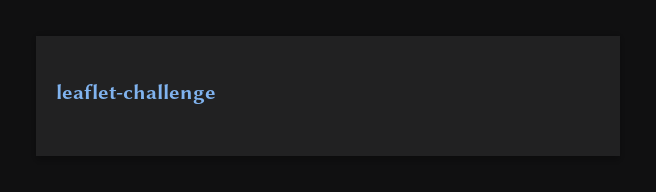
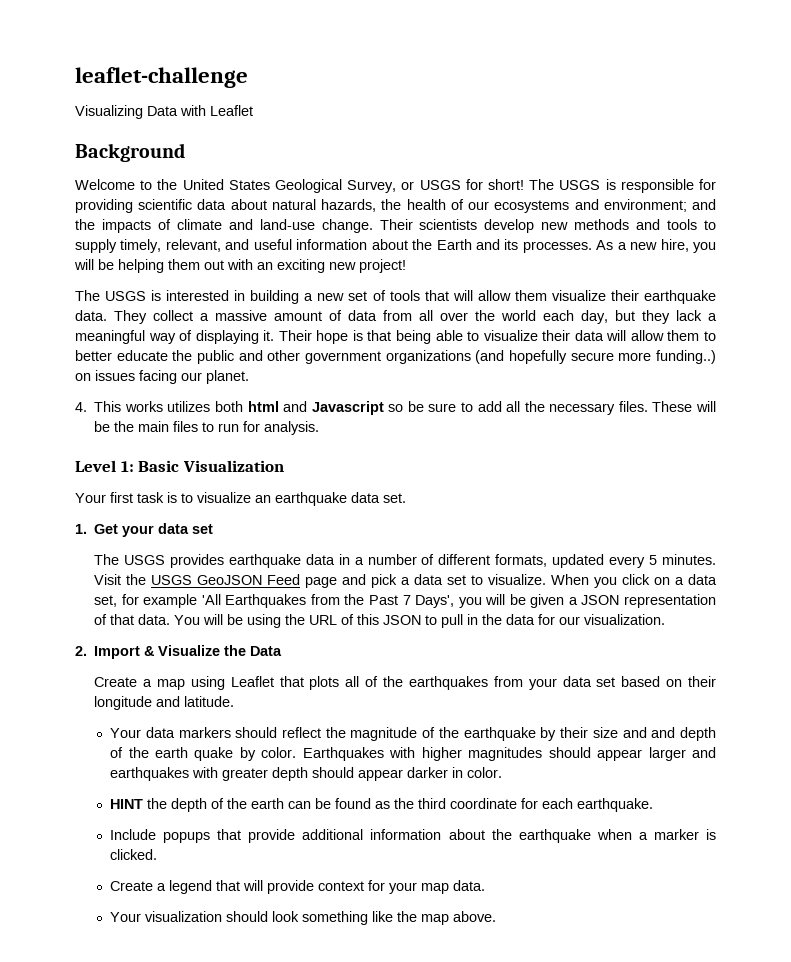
+ Visualizing Data with Leaflet
+ Background
+ Welcome to the United States Geological Survey, or USGS for short! The USGS is responsible for providing scientific data about natural hazards, the health of our ecosystems and environment; and the impacts of climate and land-use change. Their scientists develop new methods and tools to supply timely, relevant, and useful information about the Earth and its processes. As a new hire, you will be helping them out with an exciting new project!
+ The USGS is interested in building a new set of tools that will allow them visualize their earthquake data. They collect a massive amount of data from all over the world each day, but they lack a meaningful way of displaying it. Their hope is that being able to visualize their data will allow them to better educate the public and other government organizations (and hopefully secure more funding..) on issues facing our planet.
+ 4. This works utilizes both html and Javascript so be sure to add all the necessary files. These will be the main files to run for analysis.
+ Level 1: Basic Visualization
+ Your first task is to visualize an earthquake data set.
+ 1. Get your data set
+ The USGS provides earthquake data in a number of different formats, updated every 5 minutes. Visit the USGS GeoJSON Feed page and pick a data set to visualize. When you click on a data set, for example 'All Earthquakes from the Past 7 Days', you will be given a JSON representation of that data. You will be using the URL of this JSON to pull in the data for our visualization.
+ 2. Import & Visualize the Data
+ Create a map using Leaflet that plots all of the earthquakes from your data set based on their longitude and latitude.
+ Your data markers should reflect the magnitude of the earthquake by their size and and depth of the earth quake by color. Earthquakes with higher magnitudes should appear larger and earthquakes with greater depth should appear darker in color.
+ HINT the depth of the earth can be found as the third coordinate for each earthquake.
+ Include popups that provide additional information about the earthquake when a marker is clicked.
+ Create a legend that will provide context for your map data.
+ Your visualization should look something like the map above.

